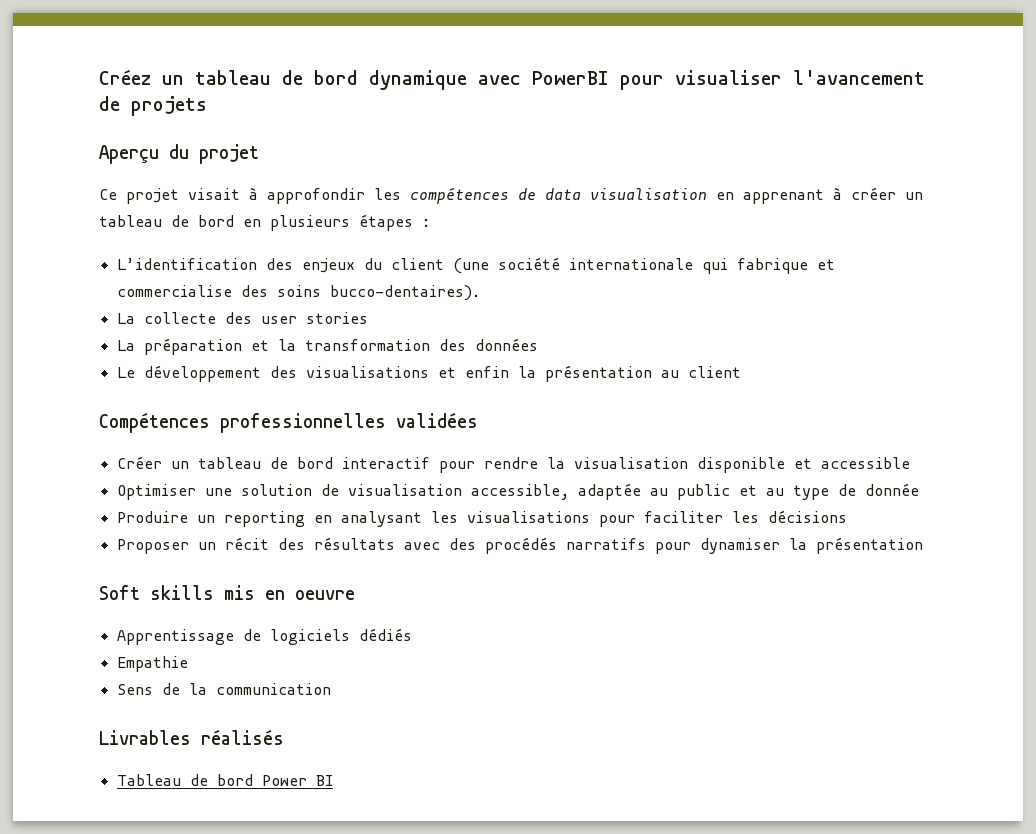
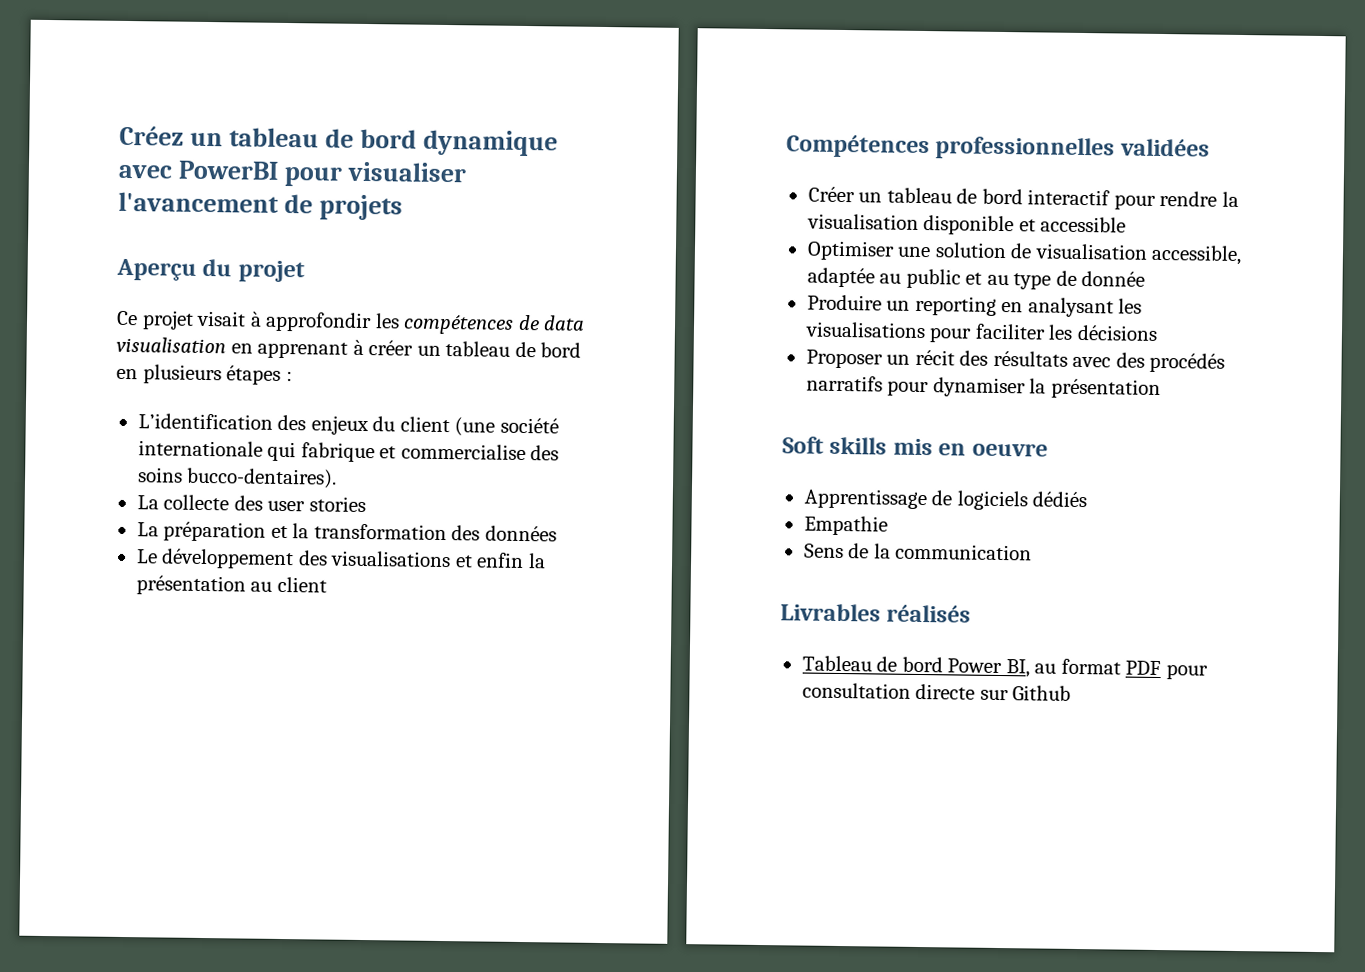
- Tableau de bord Power BI
+ Tableau de bord Power BI, au format PDF pour consultation directe sur Github

